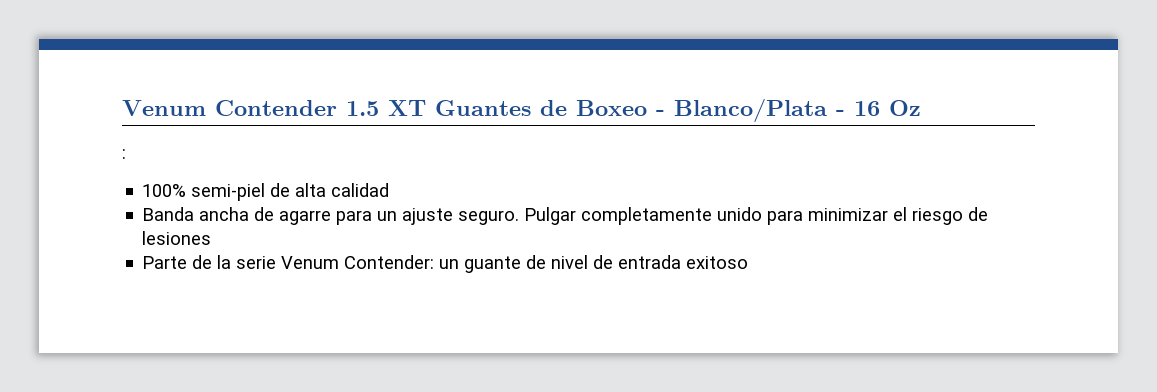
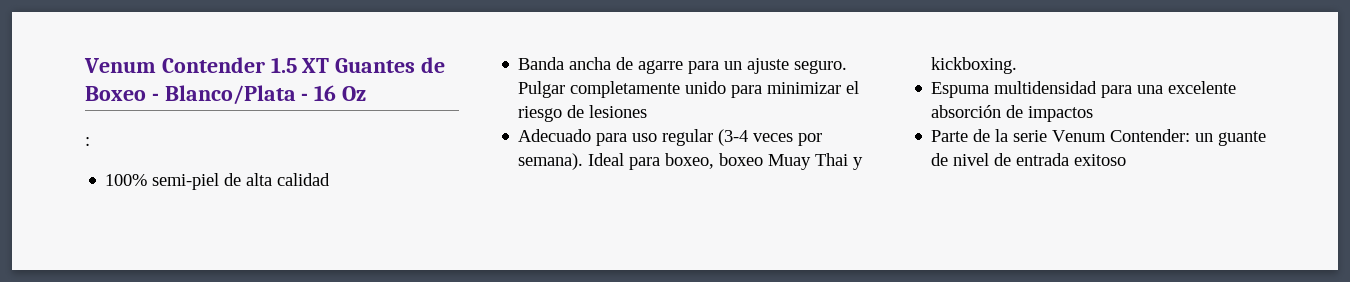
+ Adecuado para uso regular (3-4 veces por semana). Ideal para boxeo, boxeo Muay Thai y kickboxing.
+ Espuma multidensidad para una excelente absorción de impactos

